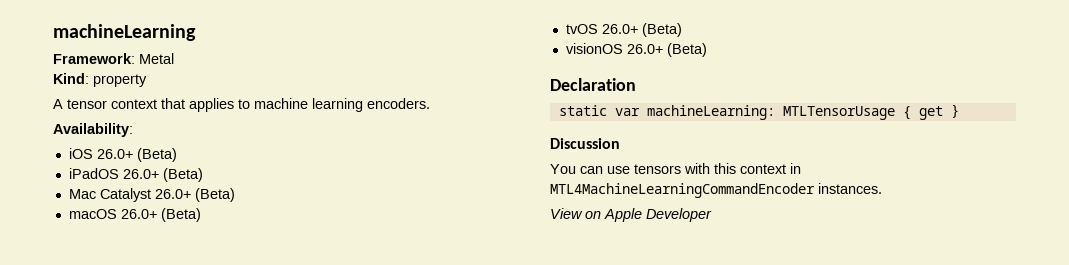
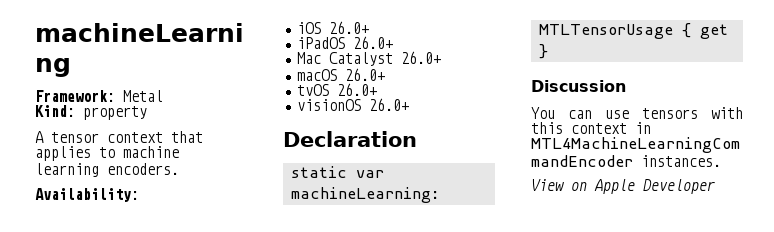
- iOS 26.0+ (Beta)
+ iOS 26.0+
- iPadOS 26.0+ (Beta)
+ iPadOS 26.0+
- Mac Catalyst 26.0+ (Beta)
+ Mac Catalyst 26.0+
- macOS 26.0+ (Beta)
+ macOS 26.0+
- tvOS 26.0+ (Beta)
+ tvOS 26.0+
- visionOS 26.0+ (Beta)
+ visionOS 26.0+

